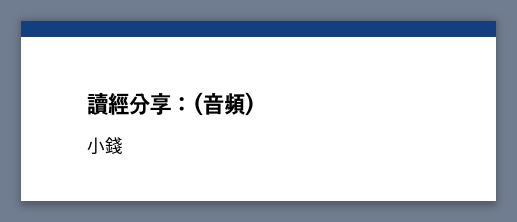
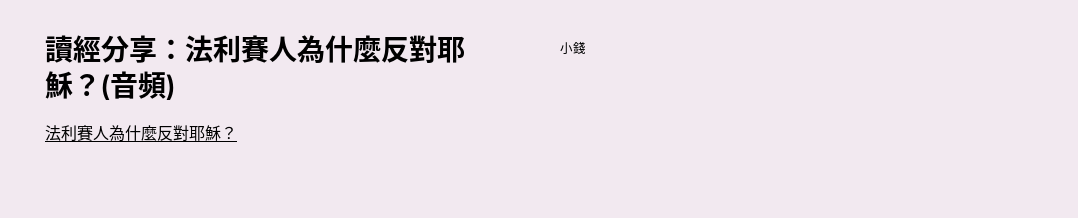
- 讀經分享：(音頻)
+ 讀經分享：法利賽人為什麼反對耶穌？(音頻)
+ 法利賽人為什麼反對耶穌？

